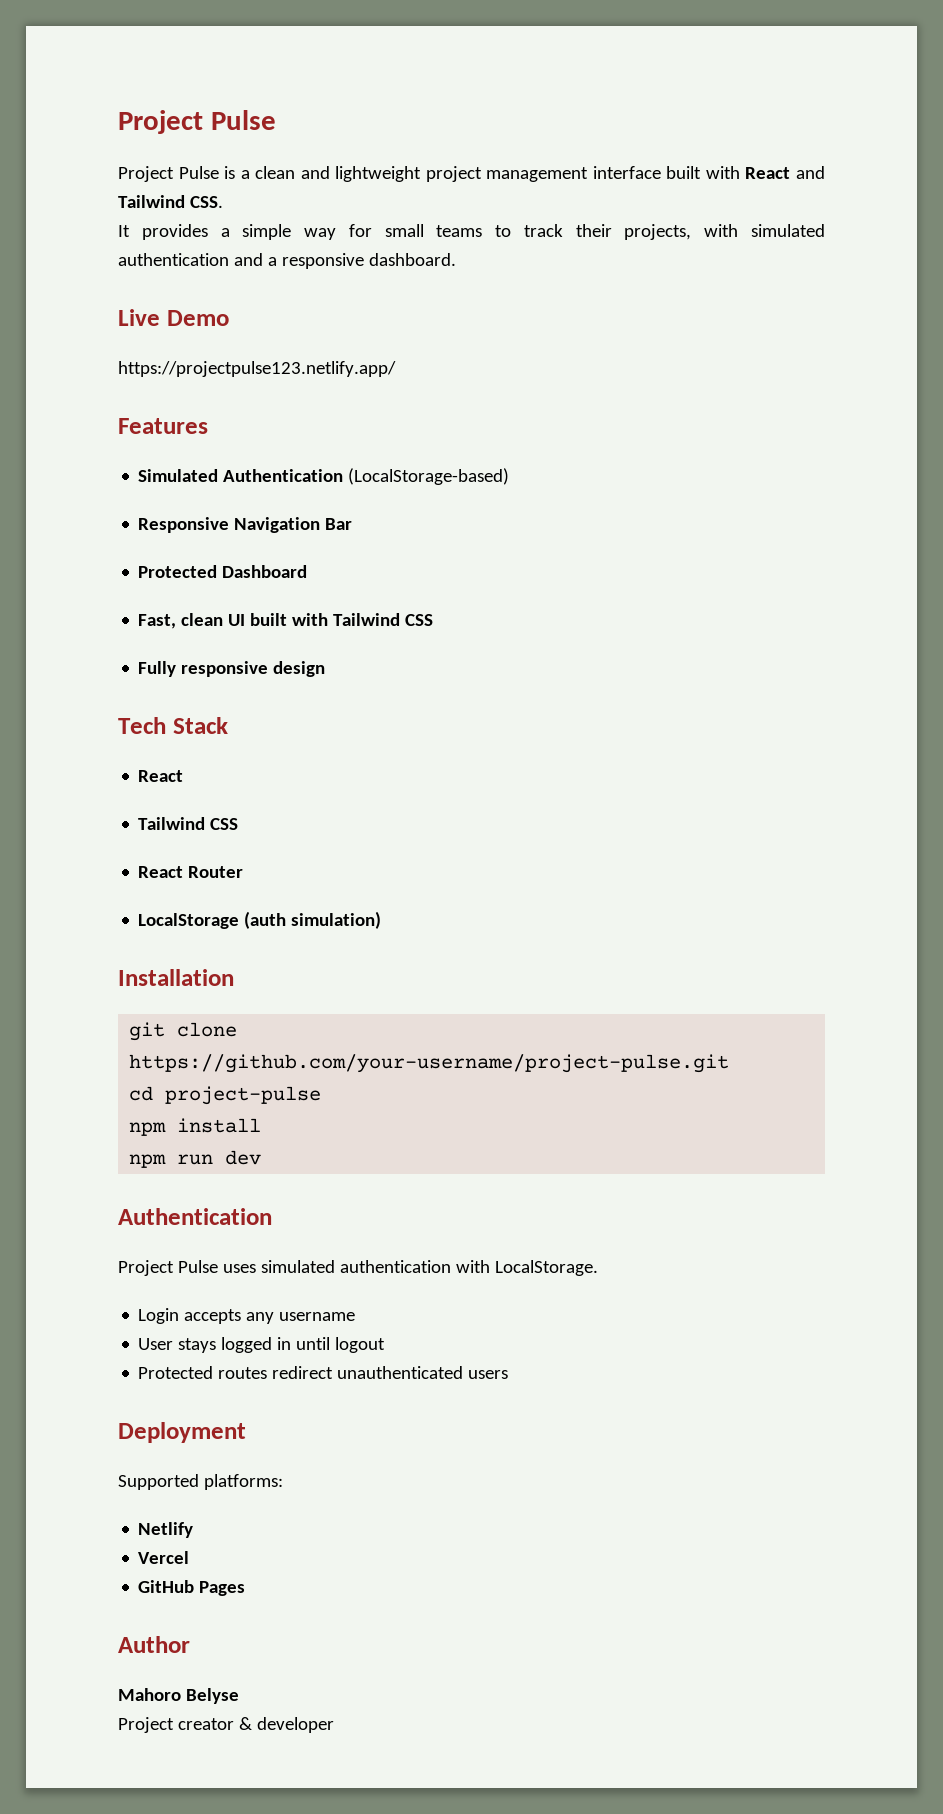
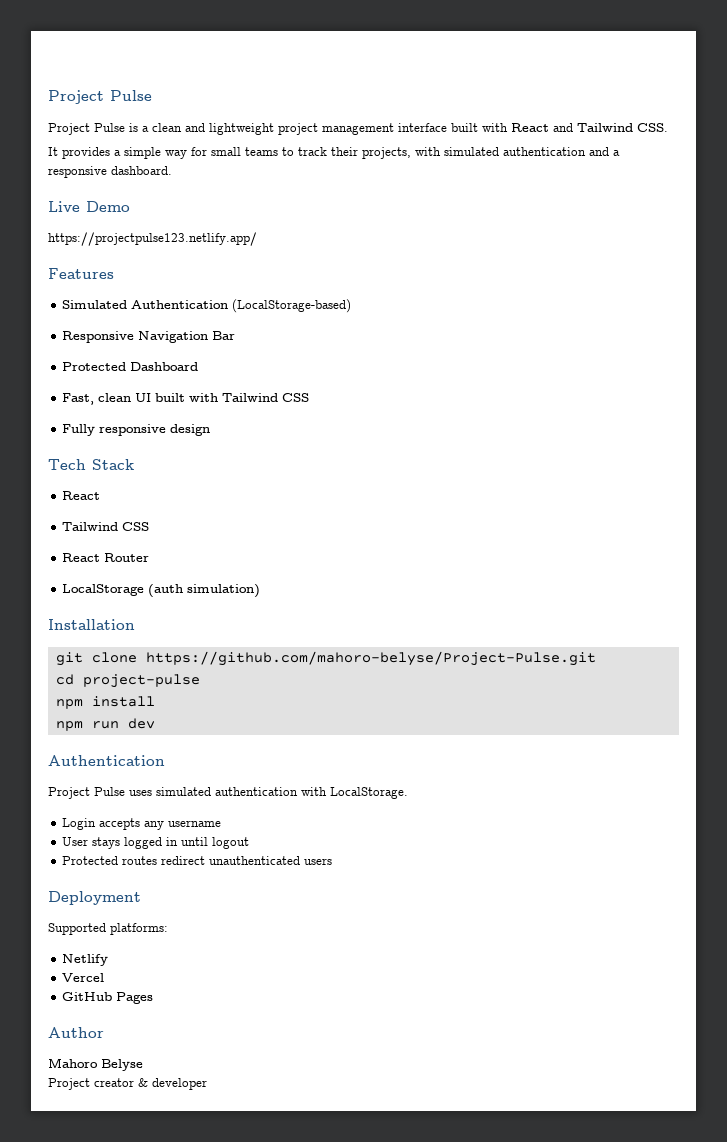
- git clone https://github.com/your-username/project-pulse.git
+ git clone https://github.com/mahoro-belyse/Project-Pulse.git

